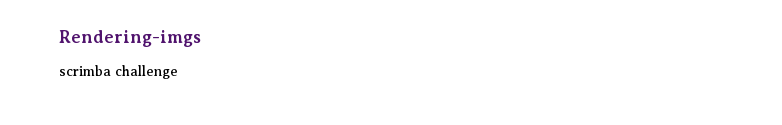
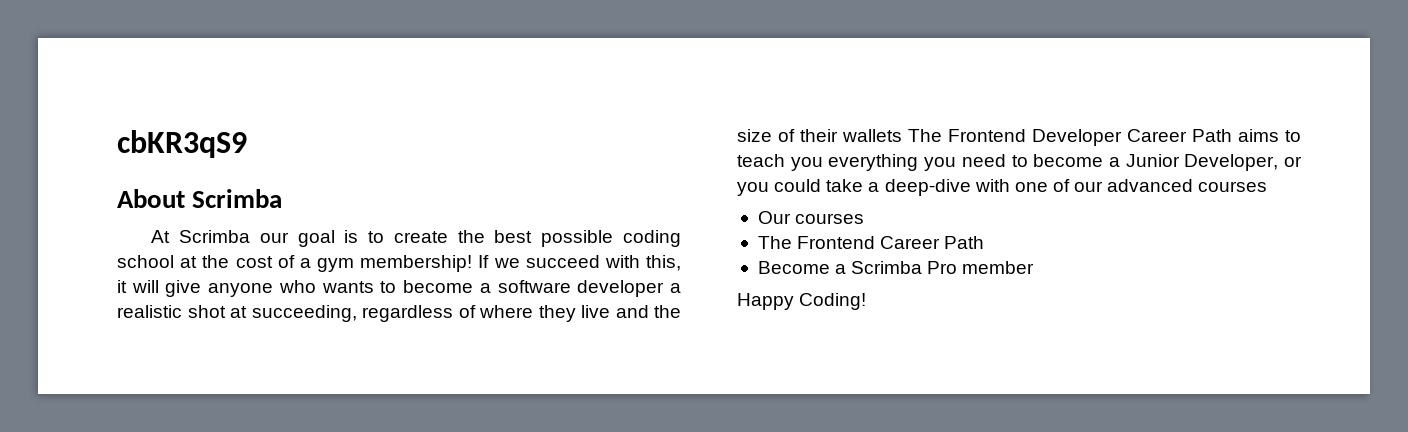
- Rendering-imgs
- scrimba challenge
+ cbKR3qS9
+ About Scrimba
+ At Scrimba our goal is to create the best possible coding school at the cost of a gym membership! If we succeed with this, it will give anyone who wants to become a software developer a realistic shot at succeeding, regardless of where they live and the size of their wallets The Frontend Developer Career Path aims to teach you everything you need to become a Junior Developer, or you could take a deep-dive with one of our advanced courses
+ Our courses
+ The Frontend Career Path
+ Become a Scrimba Pro member
+ Happy Coding!

